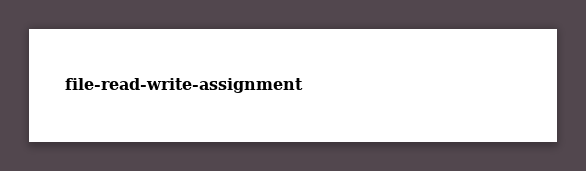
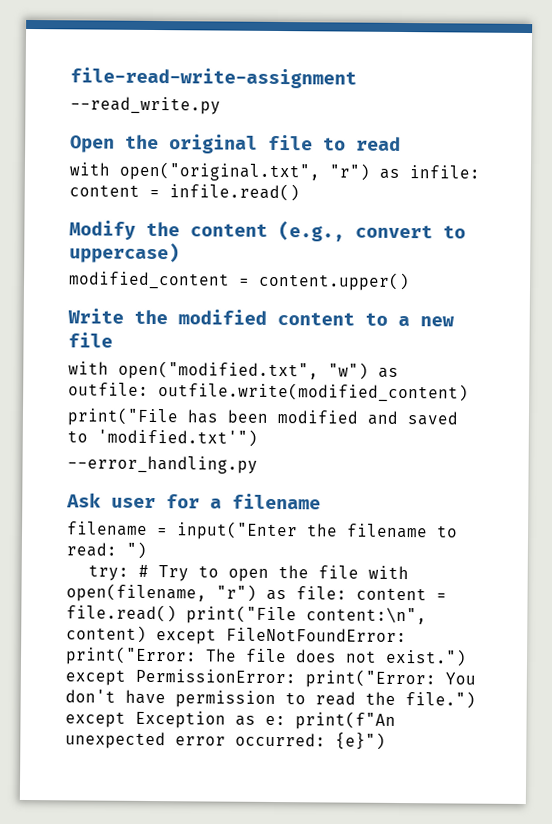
+ --read_write.py
+ Open the original file to read
+ with open("original.txt", "r") as infile: content = infile.read()
+ Modify the content (e.g., convert to uppercase)
+ modified_content = content.upper()
+ Write the modified content to a new file
+ with open("modified.txt", "w") as outfile: outfile.write(modified_content)
+ print("File has been modified and saved to 'modified.txt'")
+ --error_handling.py
+ Ask user for a filename
+ filename = input("Enter the filename to read: ")
+ try: # Try to open the file with open(filename, "r") as file: content = file.read() print("File content:\n", content) except FileNotFoundError: print("Error: The file does not exist.") except PermissionError: print("Error: You don't have permission to read the file.") except Exception as e: print(f"An unexpected error occurred: {e}")

